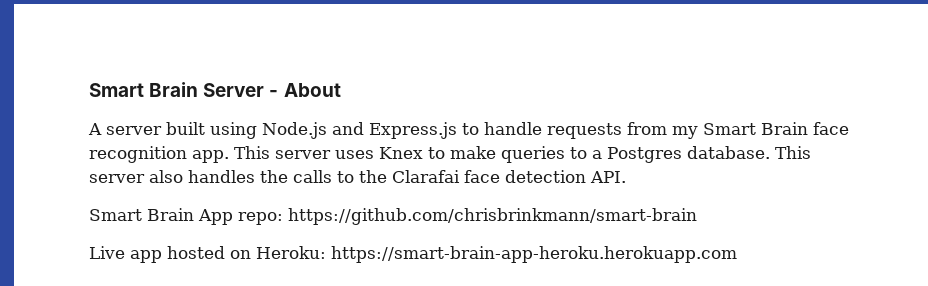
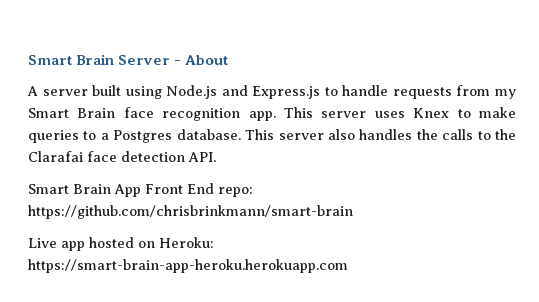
- Smart Brain App repo: https://github.com/chrisbrinkmann/smart-brain
+ Smart Brain App Front End repo: https://github.com/chrisbrinkmann/smart-brain

